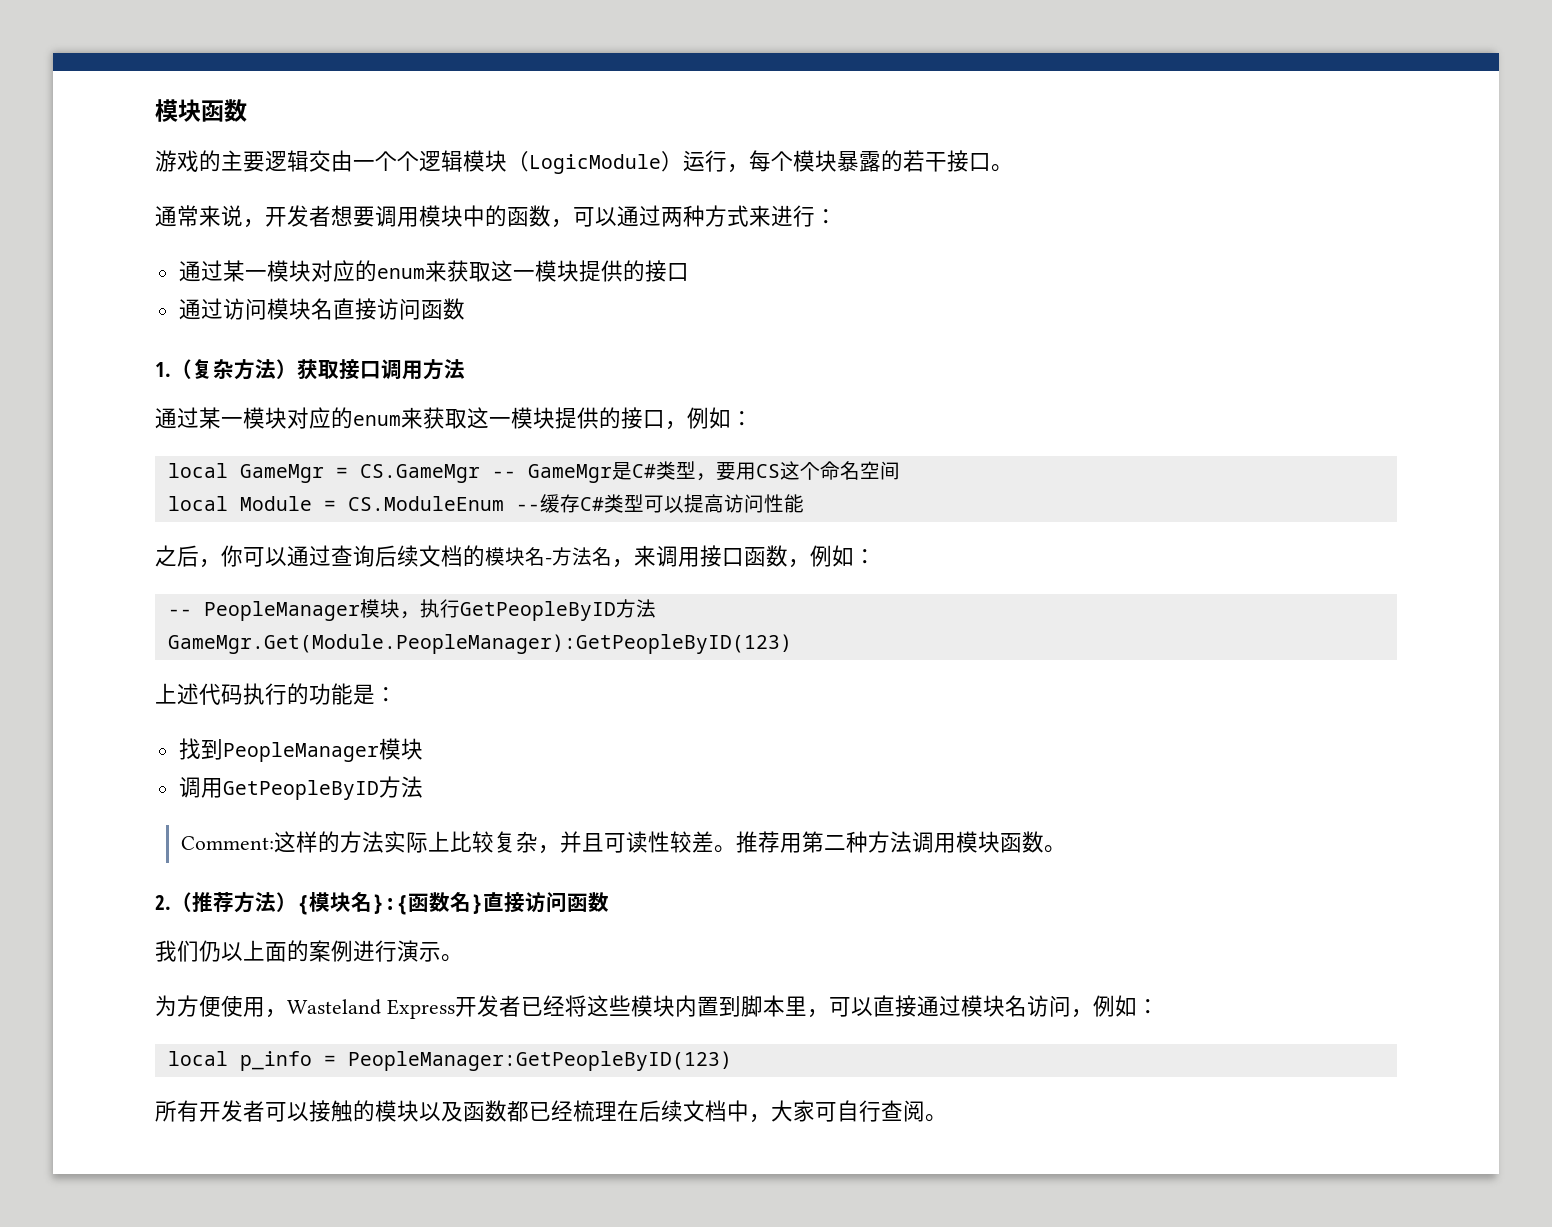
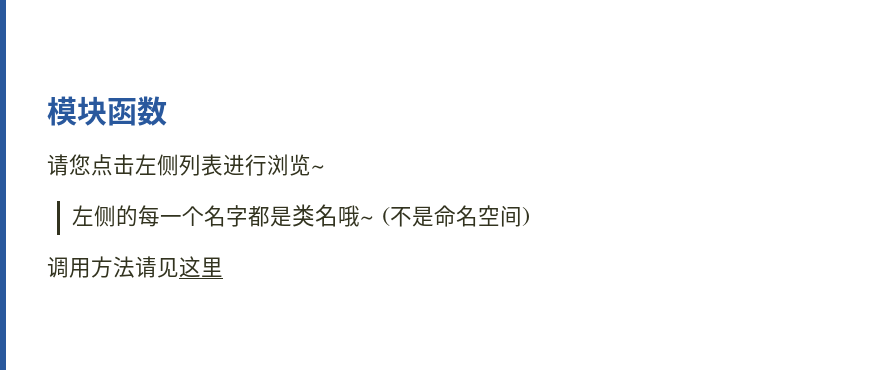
- 游戏的主要逻辑交由一个个逻辑模块（LogicModule）运行，每个模块暴露的若干接口。
- 通常来说，开发者想要调用模块中的函数，可以通过两种方式来进行：
- 通过某一模块对应的enum来获取这一模块提供的接口
- 通过访问模块名直接访问函数
- 1.（复杂方法）获取接口调用方法
- 通过某一模块对应的enum来获取这一模块提供的接口，例如：
- local GameMgr = CS.GameMgr -- GameMgr是C#类型，要用CS这个命名空间
- local Module = CS.ModuleEnum --缓存C#类型可以提高访问性能
- 之后，你可以通过查询后续文档的模块名-方法名，来调用接口函数，例如：
- -- PeopleManager模块，执行GetPeopleByID方法
- GameMgr.Get(Module.PeopleManager):GetPeopleByID(123)
- 上述代码执行的功能是：
- 找到PeopleManager模块
- 调用GetPeopleByID方法
- Comment:这样的方法实际上比较复杂，并且可读性较差。推荐用第二种方法调用模块函数。
- 2.（推荐方法）{模块名}:{函数名}直接访问函数
- 我们仍以上面的案例进行演示。
- 为方便使用，Wasteland Express开发者已经将这些模块内置到脚本里，可以直接通过模块名访问，例如：
- local p_info = PeopleManager:GetPeopleByID(123)
- 所有开发者可以接触的模块以及函数都已经梳理在后续文档中，大家可自行查阅。
+ 请您点击左侧列表进行浏览~
+ 左侧的每一个名字都是类名哦~ (不是命名空间)
+ 调用方法请见这里

